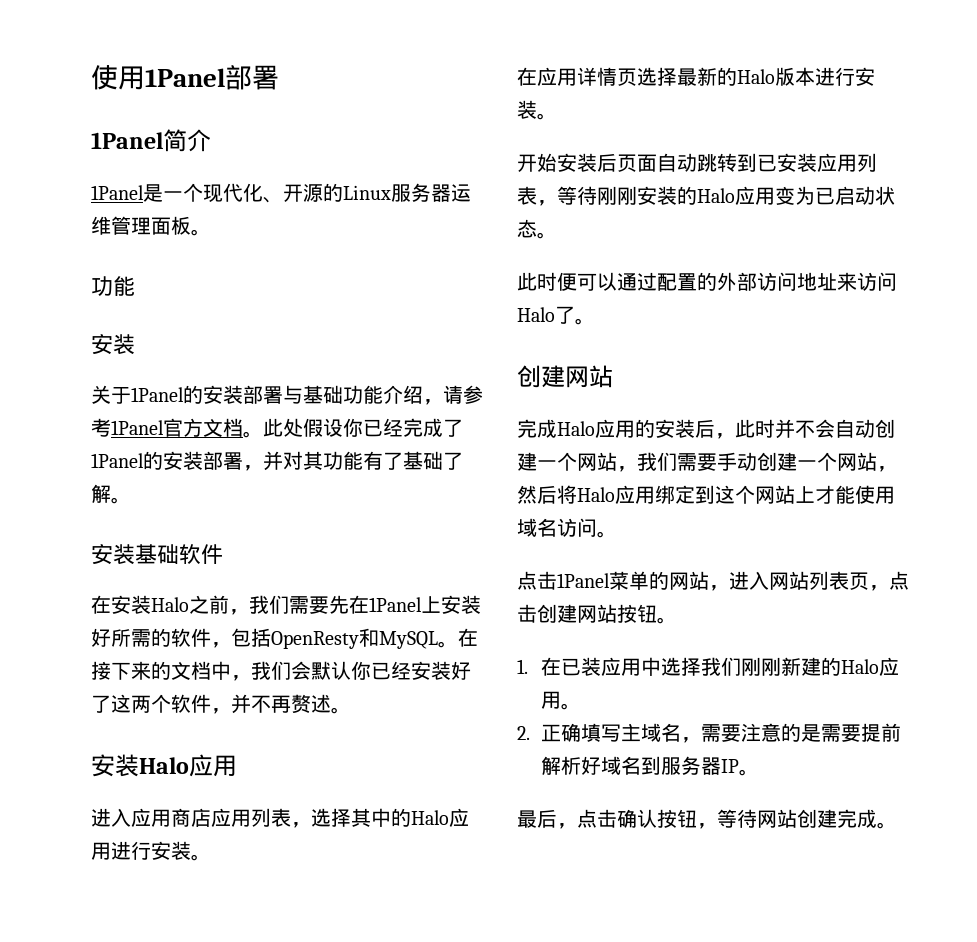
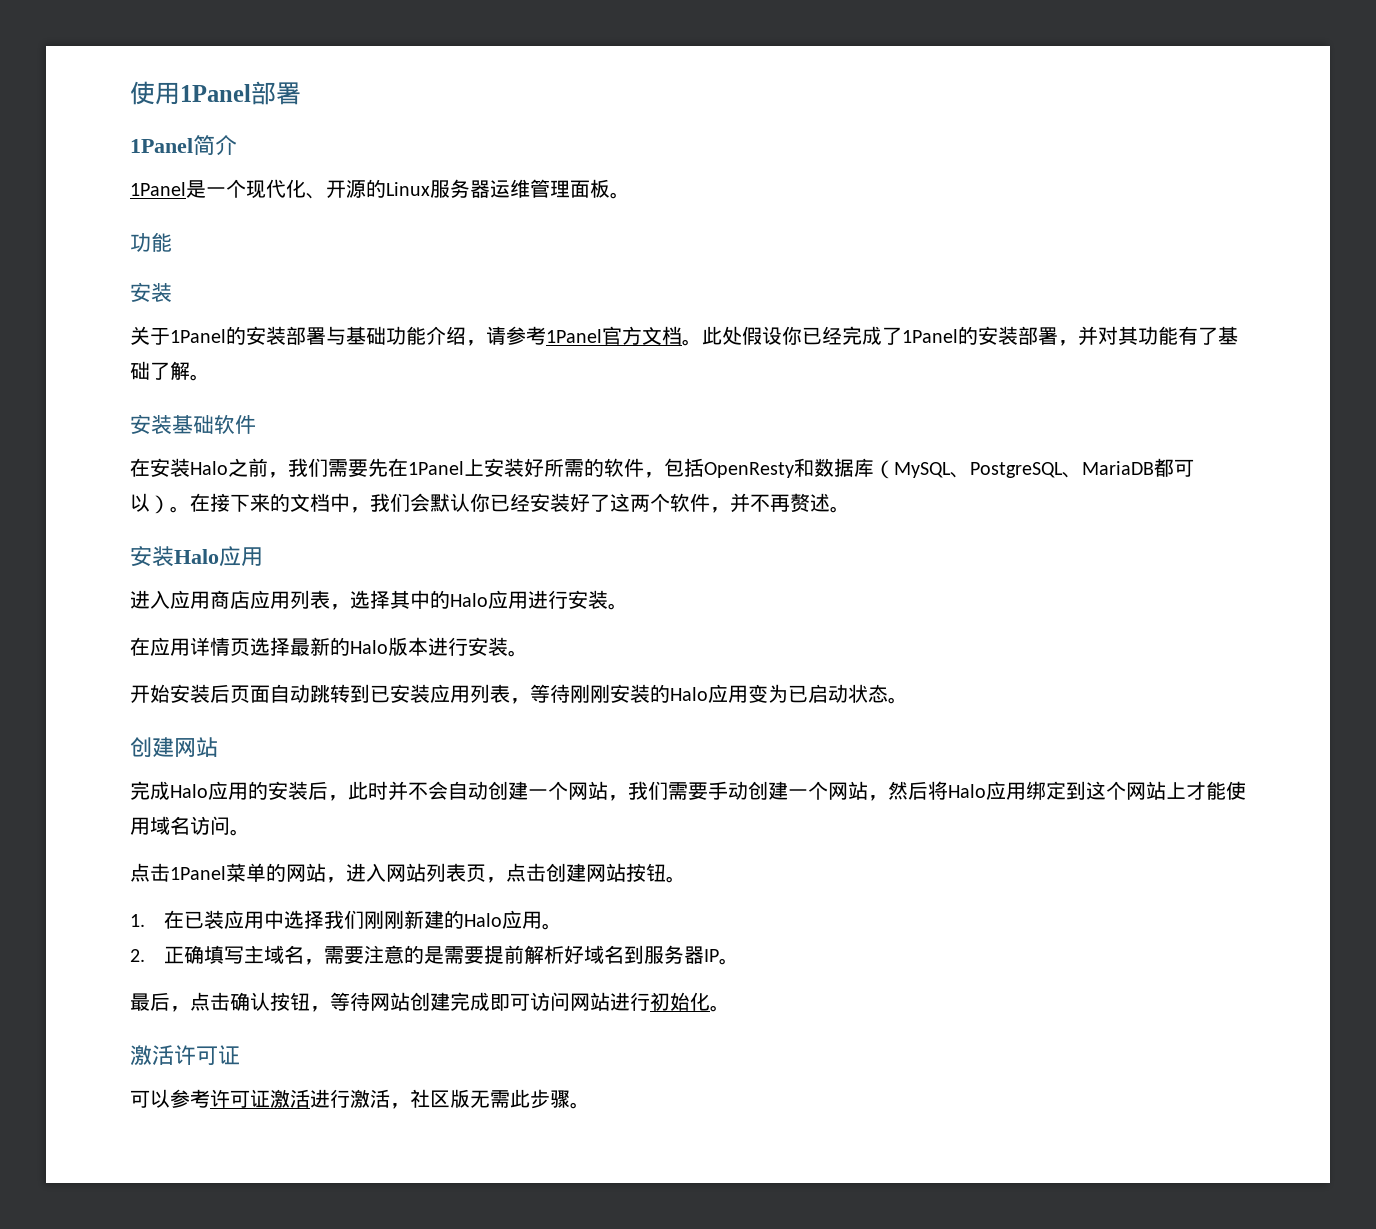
- 在安装Halo之前，我们需要先在1Panel上安装好所需的软件，包括OpenResty和MySQL。
+ 在安装Halo之前，我们需要先在1Panel上安装好所需的软件，包括OpenResty和数据库（MySQL、PostgreSQL、MariaDB都可以）。
- 此时便可以通过配置的外部访问地址来访问Halo了。
- 最后，点击确认按钮，等待网站创建完成。
+ 最后，点击确认按钮，等待网站创建完成即可访问网站进行初始化。
+ 激活许可证
+ 可以参考许可证激活进行激活，社区版无需此步骤。

